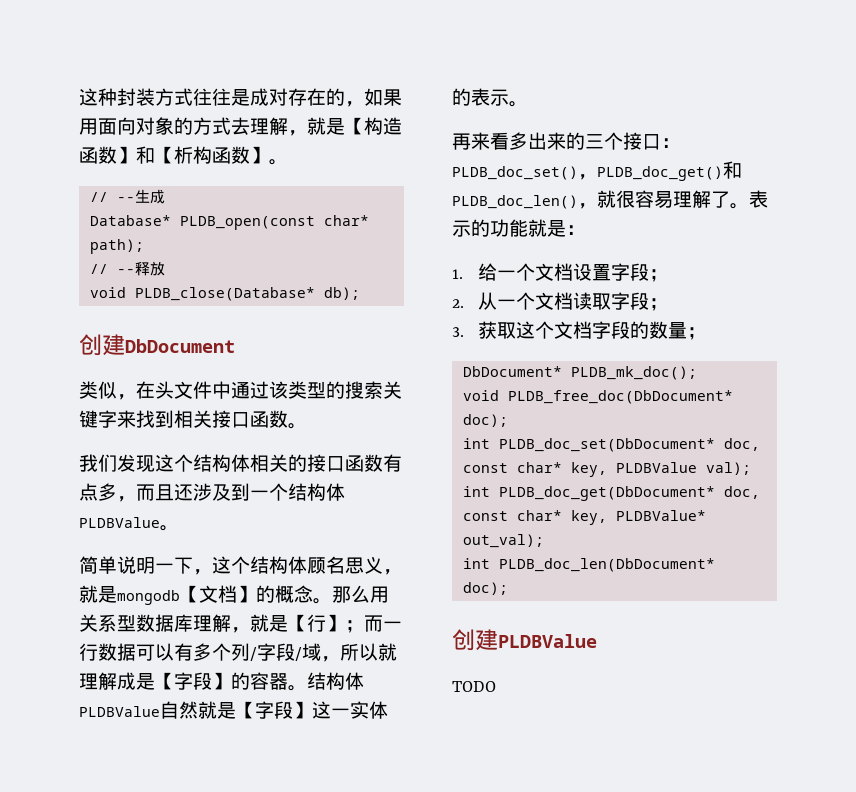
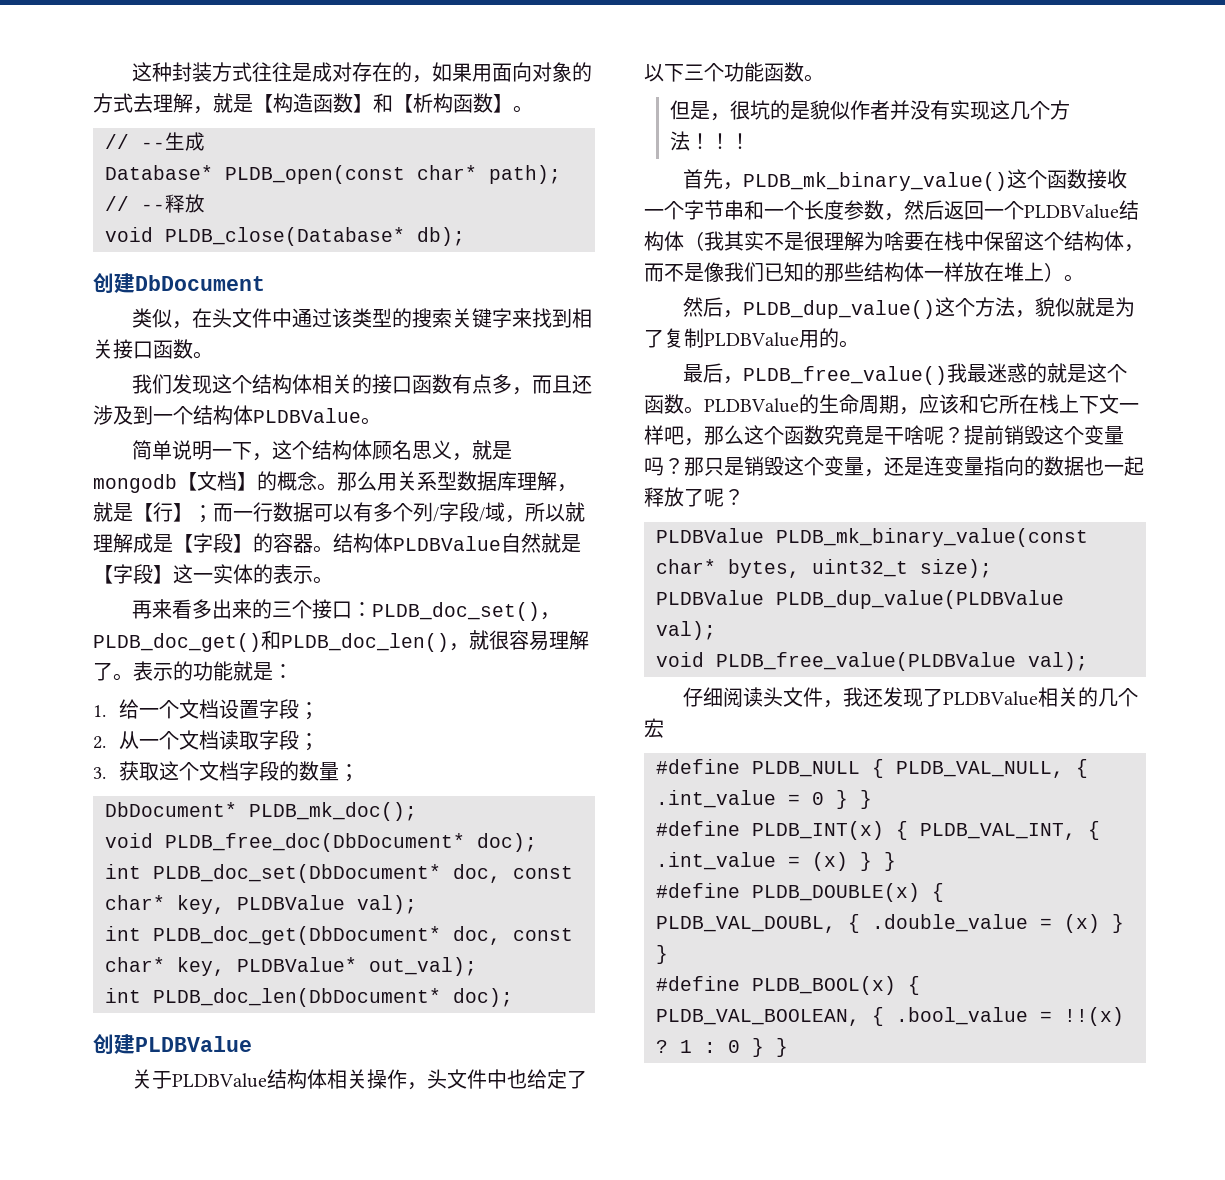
- TODO
+ 关于PLDBValue结构体相关操作，头文件中也给定了以下三个功能函数。
+ 但是，很坑的是貌似作者并没有实现这几个方法！！！
+ 首先，PLDB_mk_binary_value()这个函数接收一个字节串和一个长度参数，然后返回一个PLDBValue结构体（我其实不是很理解为啥要在栈中保留这个结构体，而不是像我们已知的那些结构体一样放在堆上）。
+ 然后，PLDB_dup_value()这个方法，貌似就是为了复制PLDBValue用的。
+ 最后，PLDB_free_value()我最迷惑的就是这个函数。PLDBValue的生命周期，应该和它所在栈上下文一样吧，那么这个函数究竟是干啥呢？提前销毁这个变量吗？那只是销毁这个变量，还是连变量指向的数据也一起释放了呢？
+ PLDBValue PLDB_mk_binary_value(const char* bytes, uint32_t size);
+ PLDBValue PLDB_dup_value(PLDBValue val);
+ void PLDB_free_value(PLDBValue val);
+ 仔细阅读头文件，我还发现了PLDBValue相关的几个宏
+ #define PLDB_NULL { PLDB_VAL_NULL, { .int_value = 0 } }
+ #define PLDB_INT(x) { PLDB_VAL_INT, { .int_value = (x) } }
+ #define PLDB_DOUBLE(x) { PLDB_VAL_DOUBL, { .double_value = (x) } }
+ #define PLDB_BOOL(x) { PLDB_VAL_BOOLEAN, { .bool_value = !!(x) ? 1 : 0 } }

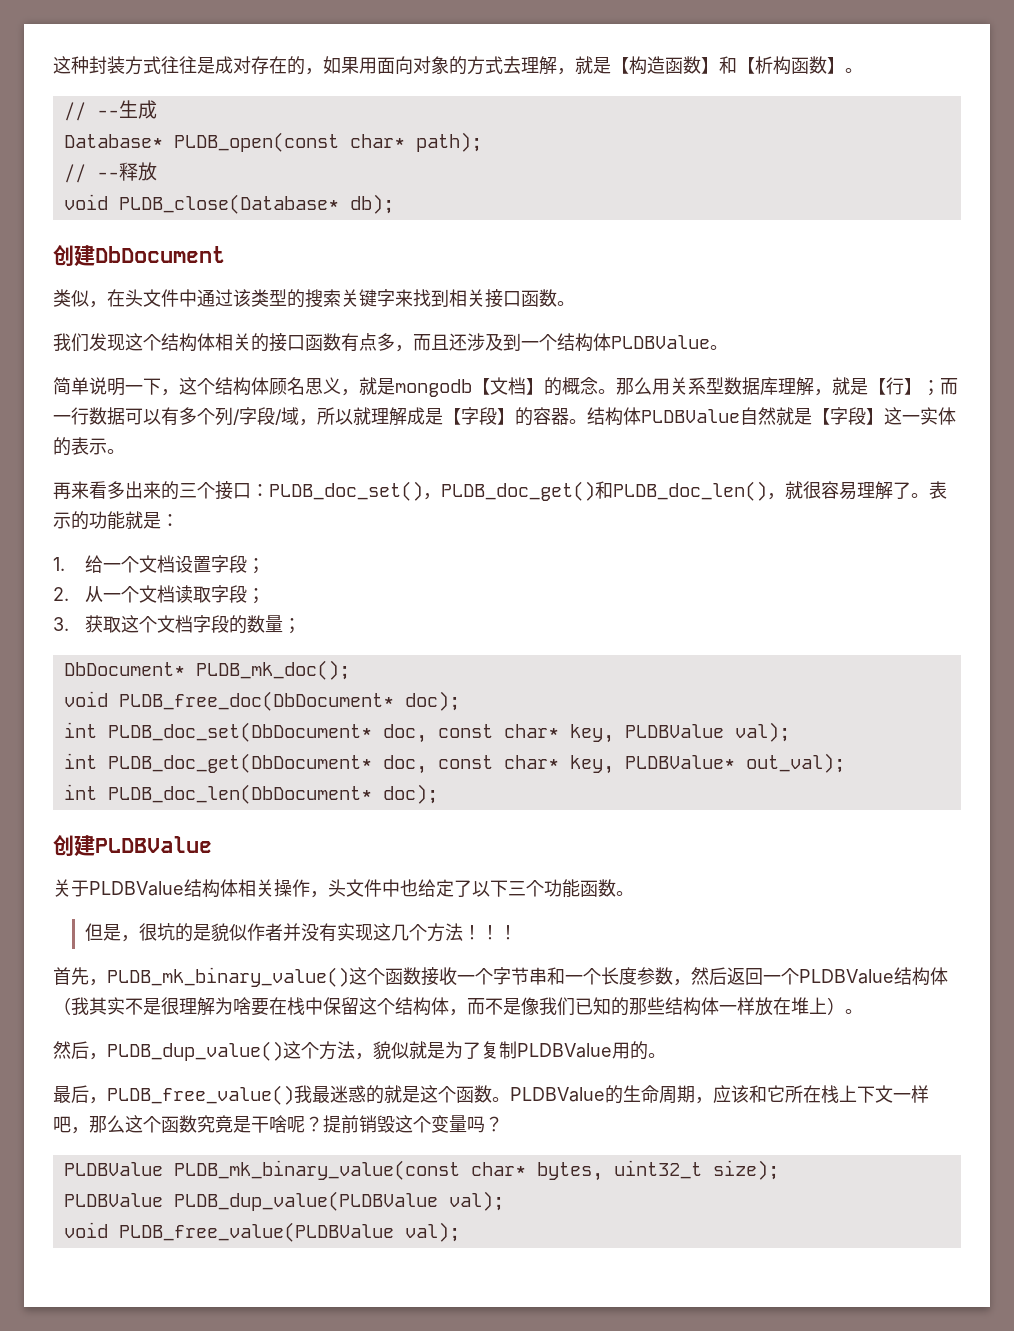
- 那只是销毁这个变量，还是连变量指向的数据也一起释放了呢？
- 仔细阅读头文件，我还发现了PLDBValue相关的几个宏
- #define PLDB_NULL { PLDB_VAL_NULL, { .int_value = 0 } }
- #define PLDB_INT(x) { PLDB_VAL_INT, { .int_value = (x) } }
- #define PLDB_DOUBLE(x) { PLDB_VAL_DOUBL, { .double_value = (x) } }
- #define PLDB_BOOL(x) { PLDB_VAL_BOOLEAN, { .bool_value = !!(x) ? 1 : 0 } }

